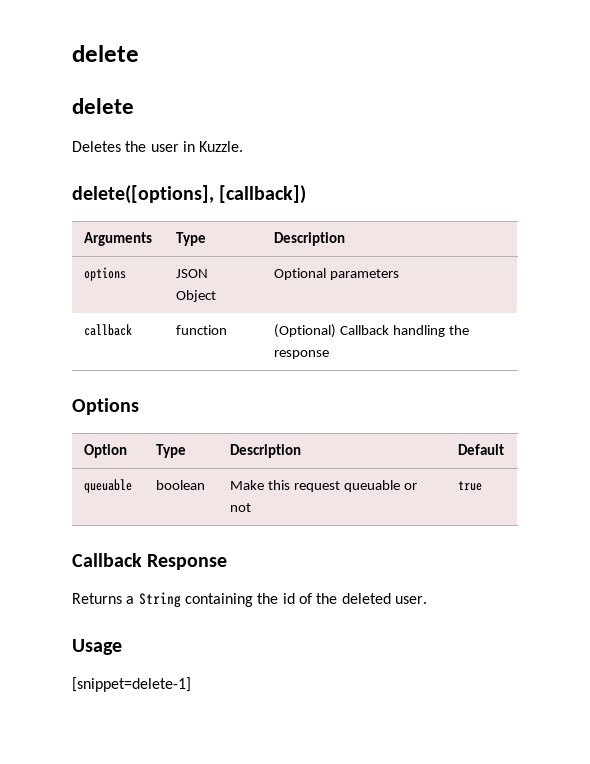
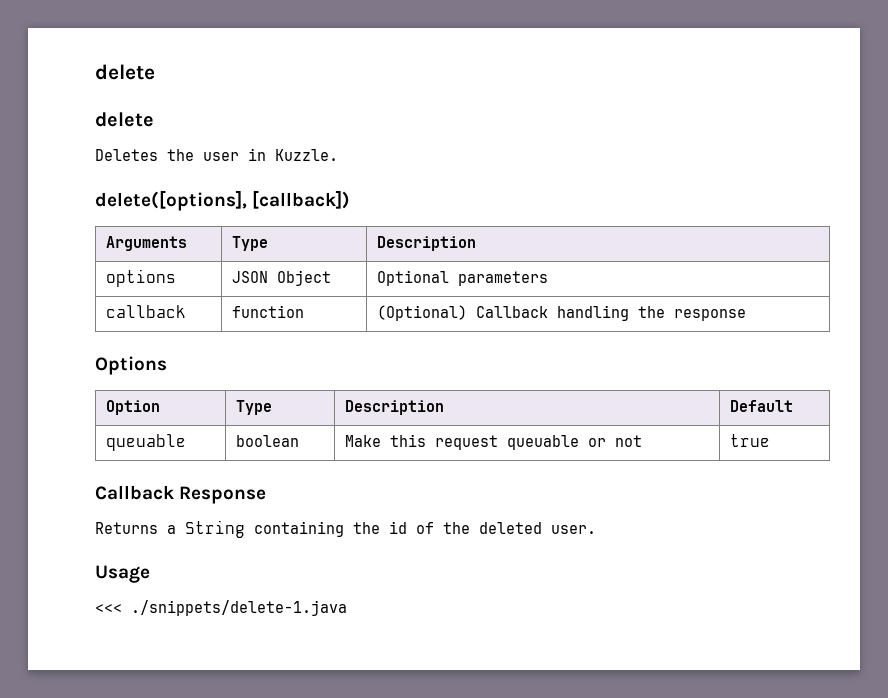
- [snippet=delete-1]
+ <<< ./snippets/delete-1.java

